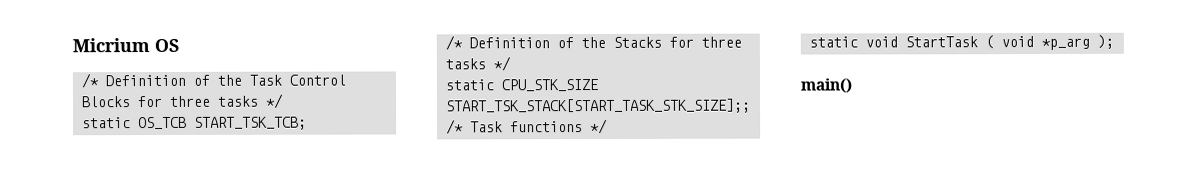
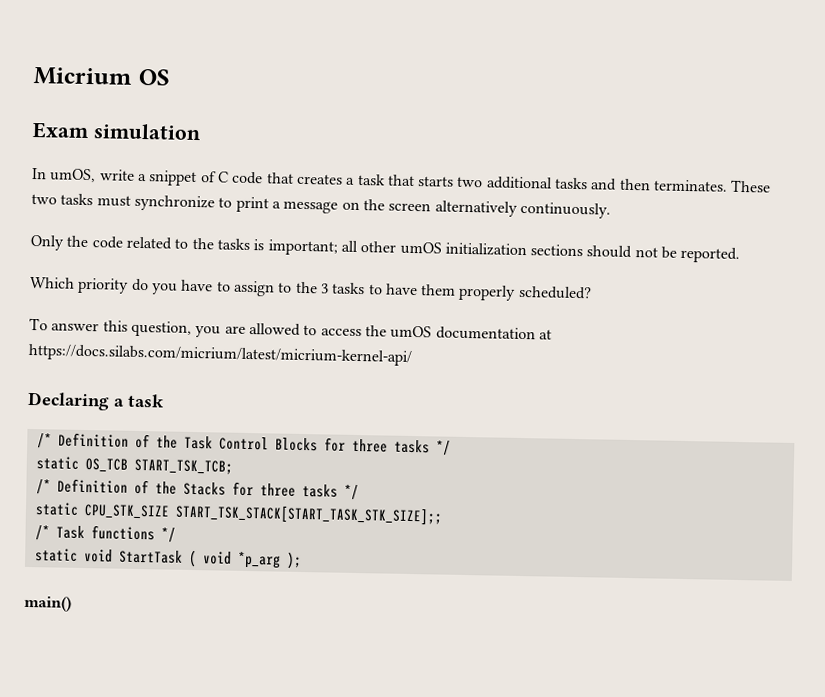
+ Exam simulation
+ In umOS, write a snippet of C code that creates a task that starts two additional tasks and then terminates. These two tasks must synchronize to print a message on the screen alternatively continuously.
+ Only the code related to the tasks is important; all other umOS initialization sections should not be reported.
+ Which priority do you have to assign to the 3 tasks to have them properly scheduled?
+ To answer this question, you are allowed to access the umOS documentation at https://docs.silabs.com/micrium/latest/micrium-kernel-api/
+ Declaring a task

